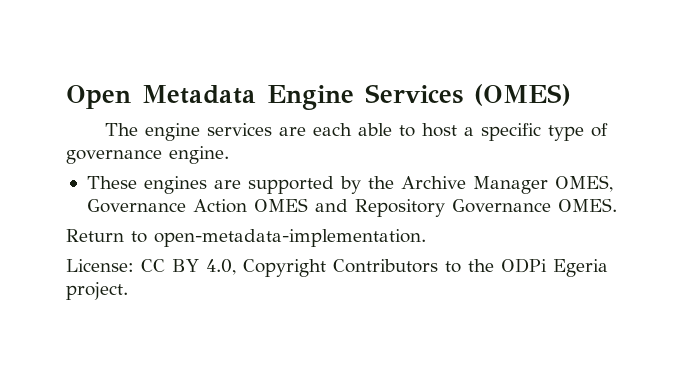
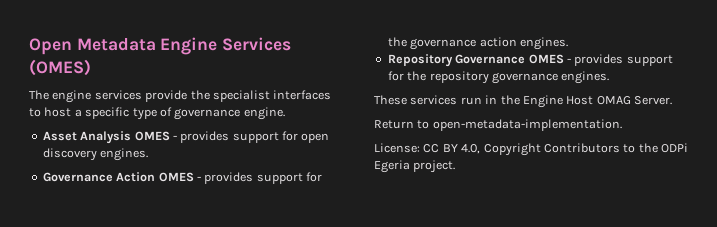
- The engine services are each able to host a specific type of governance engine.
+ The engine services provide the specialist interfaces to host a specific type of governance engine.
- These engines are supported by the Archive Manager OMES, Governance Action OMES and Repository Governance OMES.
+ Asset Analysis OMES - provides support for open discovery engines.
+ Governance Action OMES - provides support for the governance action engines.
+ Repository Governance OMES - provides support for the repository governance engines.
+ These services run in the Engine Host OMAG Server.

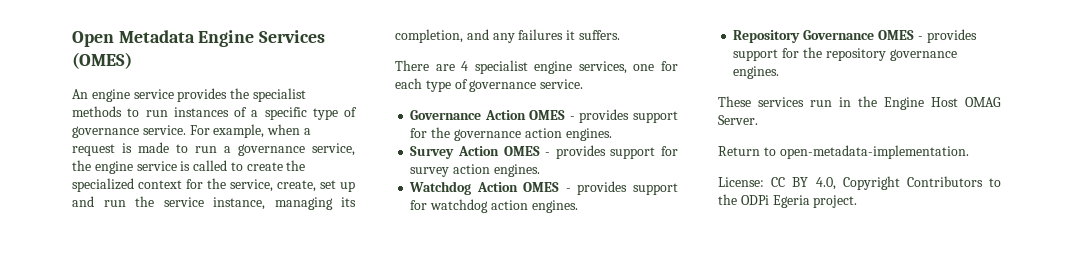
- The engine services provide the specialist interfaces to host a specific type of governance engine.
- Asset Analysis OMES - provides support for open discovery engines.
+ An engine service provides the specialist methods to run instances of a specific type of governance service. For example, when a request is made to run a governance service, the engine service is called to create the specialized context for the service, create, set up and run the service instance, managing its completion, and any failures it suffers.
+ There are 4 specialist engine services, one for each type of governance service.
+ Survey Action OMES - provides support for survey action engines.
+ Watchdog Action OMES - provides support for watchdog action engines.

